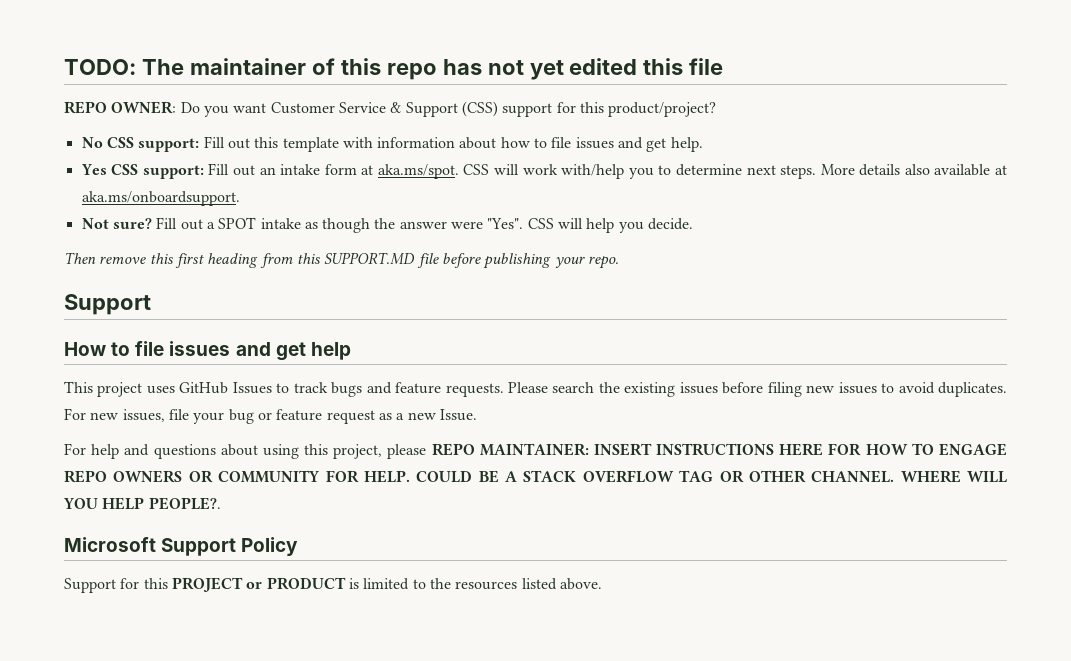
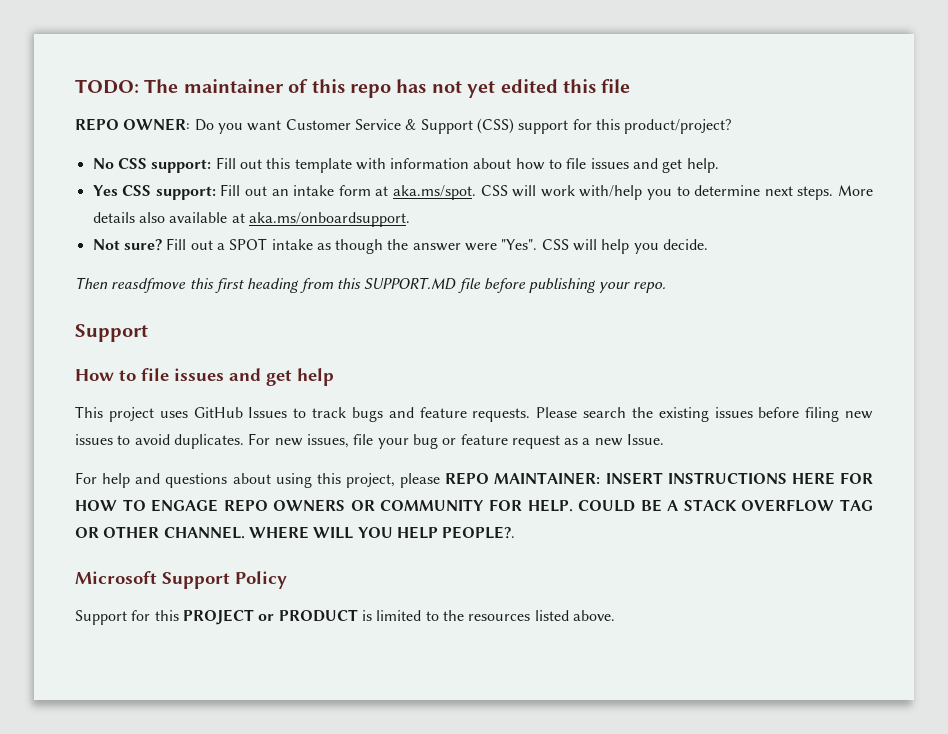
- Then remove this first heading from this SUPPORT.MD file before publishing your repo.
+ Then reasdfmove this first heading from this SUPPORT.MD file before publishing your repo.

